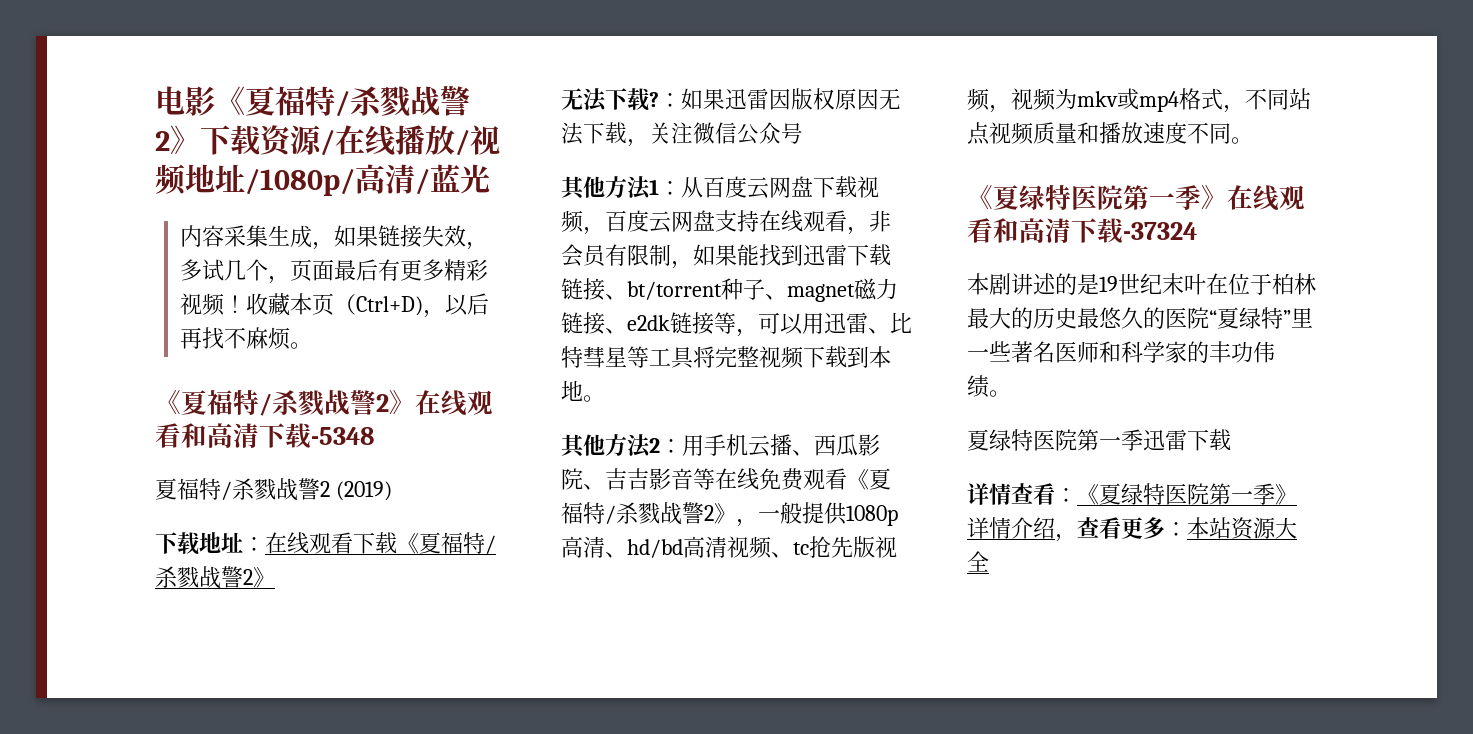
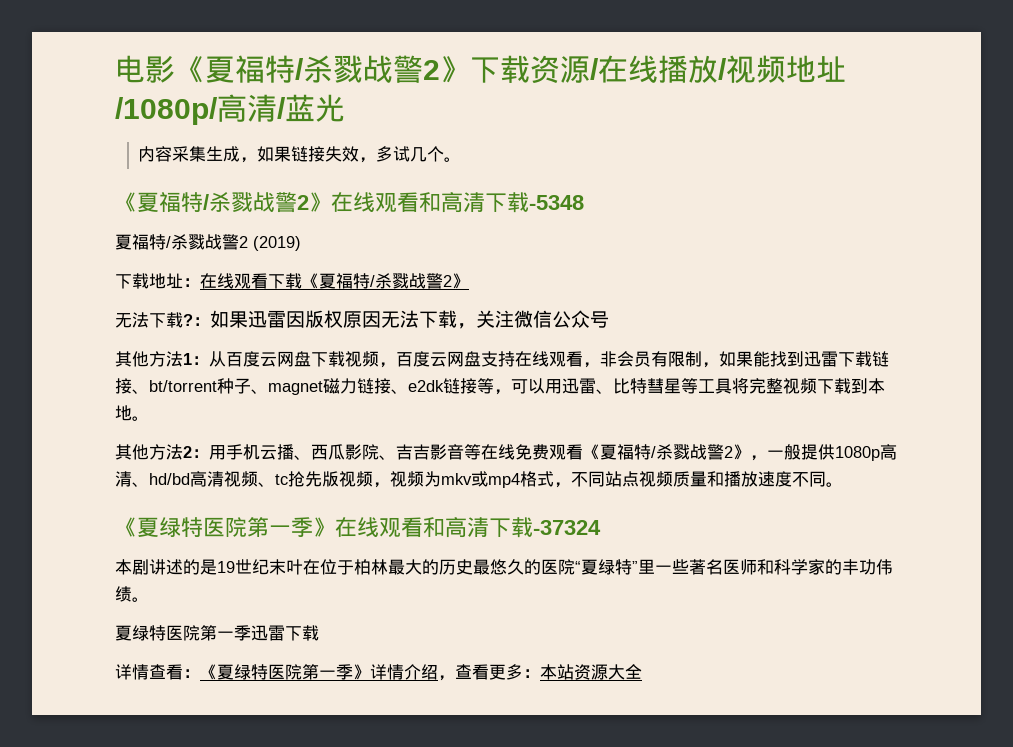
- 内容采集生成，如果链接失效，多试几个，页面最后有更多精彩视频！收藏本页（Ctrl+D)，以后再找不麻烦。
+ 内容采集生成，如果链接失效，多试几个。

